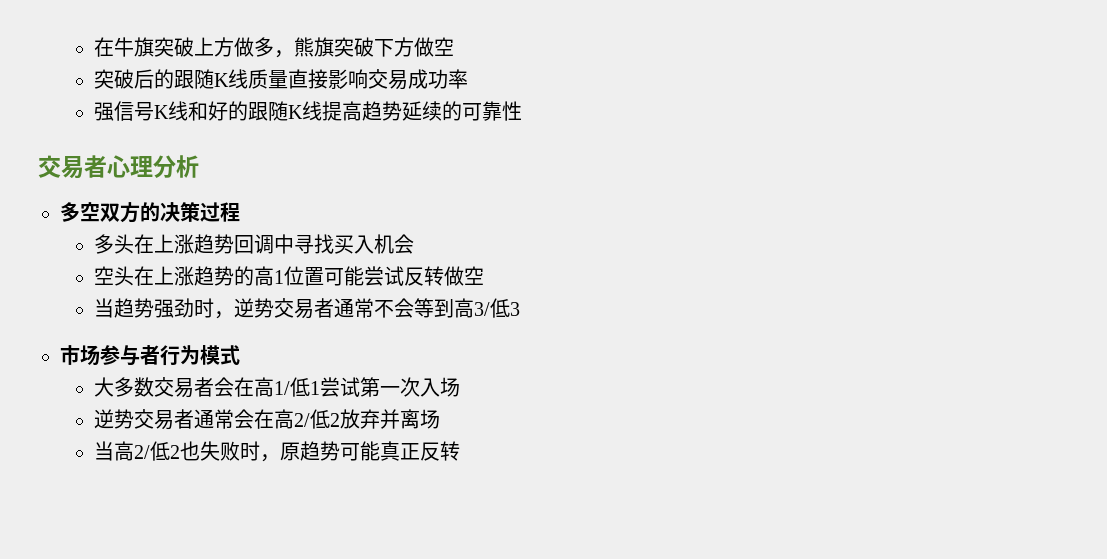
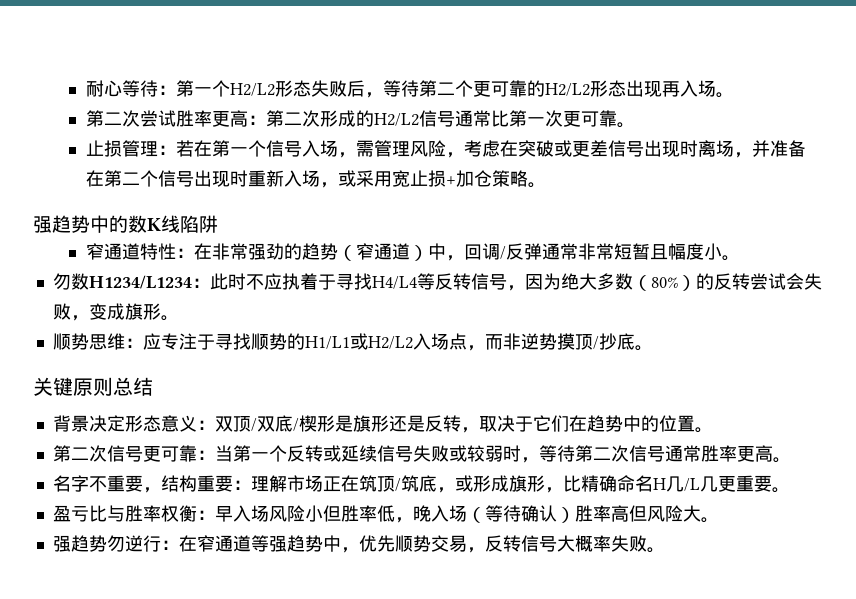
- 在牛旗突破上方做多，熊旗突破下方做空
- 突破后的跟随K线质量直接影响交易成功率
- 强信号K线和好的跟随K线提高趋势延续的可靠性
- 交易者心理分析
- 多空双方的决策过程
- 多头在上涨趋势回调中寻找买入机会
- 空头在上涨趋势的高1位置可能尝试反转做空
- 当趋势强劲时，逆势交易者通常不会等到高3/低3
- 市场参与者行为模式
- 大多数交易者会在高1/低1尝试第一次入场
- 逆势交易者通常会在高2/低2放弃并离场
- 当高2/低2也失败时，原趋势可能真正反转
+ 耐心等待：第一个H2/L2形态失败后，等待第二个更可靠的H2/L2形态出现再入场。
+ 第二次尝试胜率更高：第二次形成的H2/L2信号通常比第一次更可靠。
+ 止损管理：若在第一个信号入场，需管理风险，考虑在突破或更差信号出现时离场，并准备在第二个信号出现时重新入场，或采用宽止损+加仓策略。
+ 强趋势中的数K线陷阱
+ 窄通道特性：在非常强劲的趋势（窄通道）中，回调/反弹通常非常短暂且幅度小。
+ 勿数H1234/L1234：此时不应执着于寻找H4/L4等反转信号，因为绝大多数（80%）的反转尝试会失败，变成旗形。
+ 顺势思维：应专注于寻找顺势的H1/L1或H2/L2入场点，而非逆势摸顶/抄底。
+ 关键原则总结
+ 背景决定形态意义：双顶/双底/楔形是旗形还是反转，取决于它们在趋势中的位置。
+ 第二次信号更可靠：当第一个反转或延续信号失败或较弱时，等待第二次信号通常胜率更高。
+ 名字不重要，结构重要：理解市场正在筑顶/筑底，或形成旗形，比精确命名H几/L几更重要。
+ 盈亏比与胜率权衡：早入场风险小但胜率低，晚入场（等待确认）胜率高但风险大。
+ 强趋势勿逆行：在窄通道等强趋势中，优先顺势交易，反转信号大概率失败。

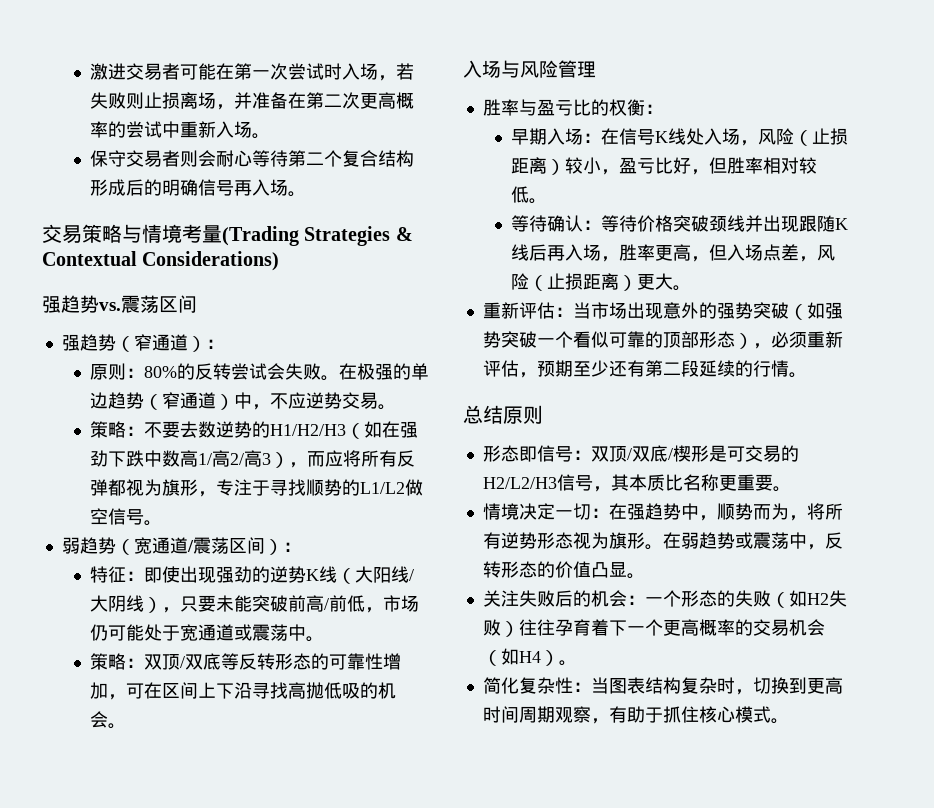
- 耐心等待：第一个H2/L2形态失败后，等待第二个更可靠的H2/L2形态出现再入场。
- 第二次尝试胜率更高：第二次形成的H2/L2信号通常比第一次更可靠。
- 止损管理：若在第一个信号入场，需管理风险，考虑在突破或更差信号出现时离场，并准备在第二个信号出现时重新入场，或采用宽止损+加仓策略。
- 强趋势中的数K线陷阱
- 窄通道特性：在非常强劲的趋势（窄通道）中，回调/反弹通常非常短暂且幅度小。
- 勿数H1234/L1234：此时不应执着于寻找H4/L4等反转信号，因为绝大多数（80%）的反转尝试会失败，变成旗形。
- 顺势思维：应专注于寻找顺势的H1/L1或H2/L2入场点，而非逆势摸顶/抄底。
- 关键原则总结
- 背景决定形态意义：双顶/双底/楔形是旗形还是反转，取决于它们在趋势中的位置。
- 第二次信号更可靠：当第一个反转或延续信号失败或较弱时，等待第二次信号通常胜率更高。
- 名字不重要，结构重要：理解市场正在筑顶/筑底，或形成旗形，比精确命名H几/L几更重要。
- 盈亏比与胜率权衡：早入场风险小但胜率低，晚入场（等待确认）胜率高但风险大。
- 强趋势勿逆行：在窄通道等强趋势中，优先顺势交易，反转信号大概率失败。
+ 激进交易者可能在第一次尝试时入场，若失败则止损离场，并准备在第二次更高概率的尝试中重新入场。
+ 保守交易者则会耐心等待第二个复合结构形成后的明确信号再入场。
+ 交易策略与情境考量(Trading Strategies & Contextual Considerations)
+ 强趋势vs.震荡区间
+ 强趋势（窄通道）：
+ 原则：80%的反转尝试会失败。在极强的单边趋势（窄通道）中，不应逆势交易。
+ 策略：不要去数逆势的H1/H2/H3（如在强劲下跌中数高1/高2/高3），而应将所有反弹都视为旗形，专注于寻找顺势的L1/L2做空信号。
+ 弱趋势（宽通道/震荡区间）：
+ 特征：即使出现强劲的逆势K线（大阳线/大阴线），只要未能突破前高/前低，市场仍可能处于宽通道或震荡中。
+ 策略：双顶/双底等反转形态的可靠性增加，可在区间上下沿寻找高抛低吸的机会。
+ 入场与风险管理
+ 胜率与盈亏比的权衡：
+ 早期入场：在信号K线处入场，风险（止损距离）较小，盈亏比好，但胜率相对较低。
+ 等待确认：等待价格突破颈线并出现跟随K线后再入场，胜率更高，但入场点差，风险（止损距离）更大。
+ 重新评估：当市场出现意外的强势突破（如强势突破一个看似可靠的顶部形态），必须重新评估，预期至少还有第二段延续的行情。
+ 总结原则
+ 形态即信号：双顶/双底/楔形是可交易的H2/L2/H3信号，其本质比名称更重要。
+ 情境决定一切：在强趋势中，顺势而为，将所有逆势形态视为旗形。在弱趋势或震荡中，反转形态的价值凸显。
+ 关注失败后的机会：一个形态的失败（如H2失败）往往孕育着下一个更高概率的交易机会（如H4）。
+ 简化复杂性：当图表结构复杂时，切换到更高时间周期观察，有助于抓住核心模式。

